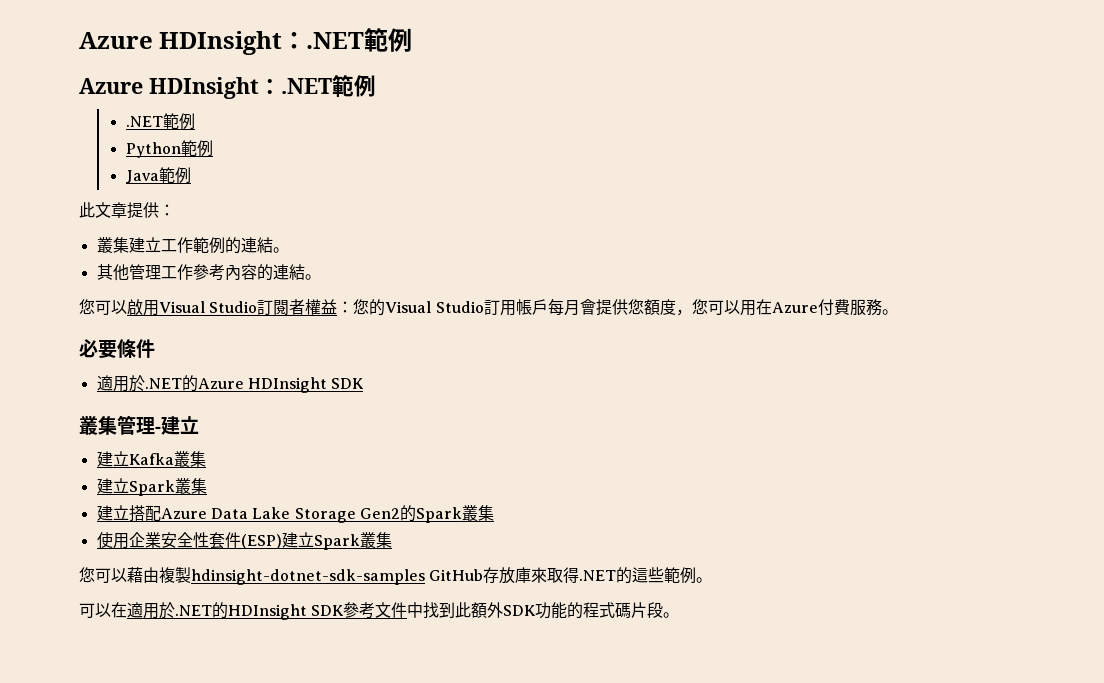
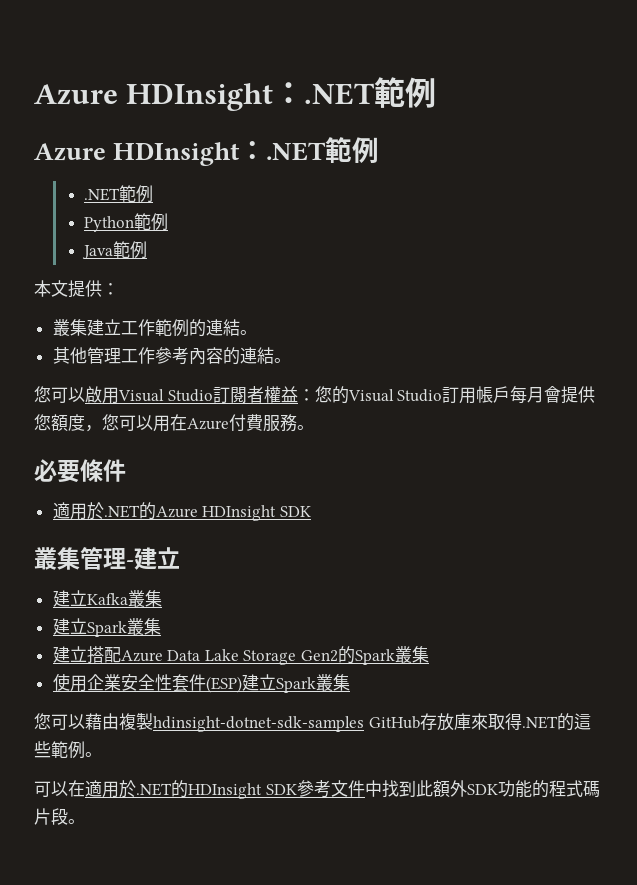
- 此文章提供：
+ 本文提供：

